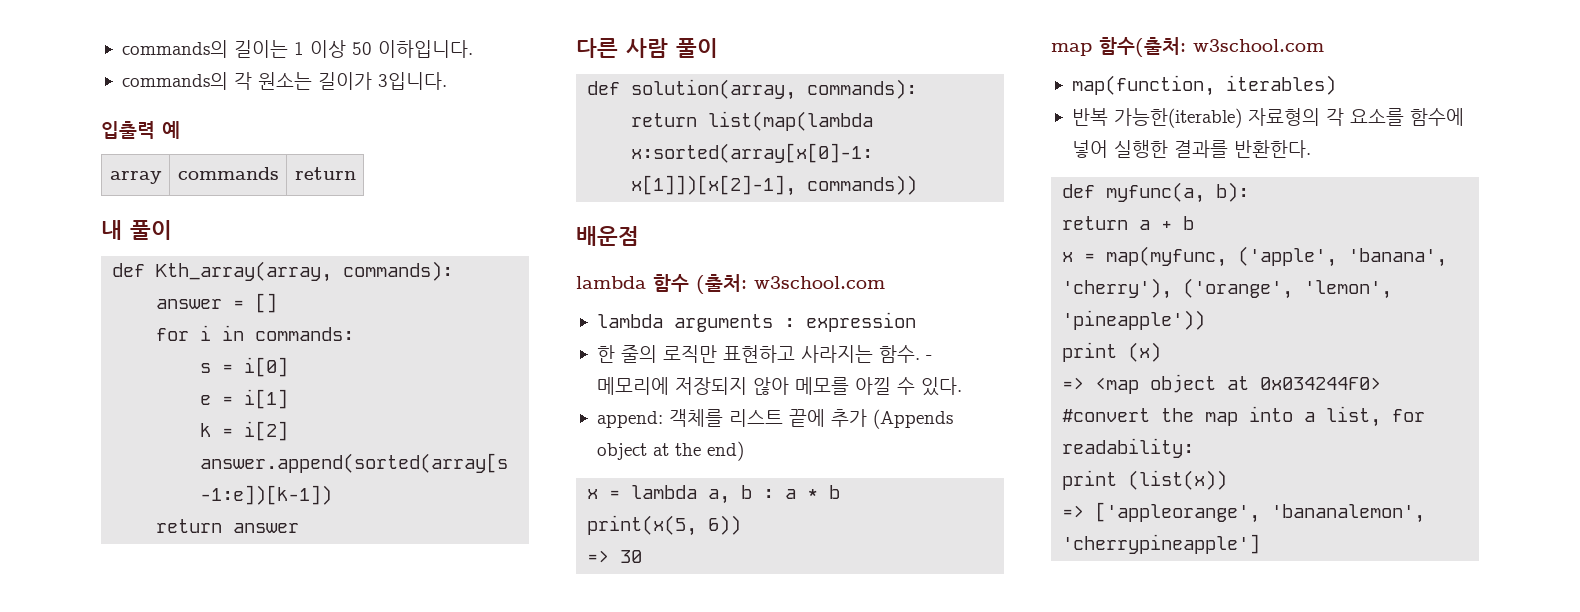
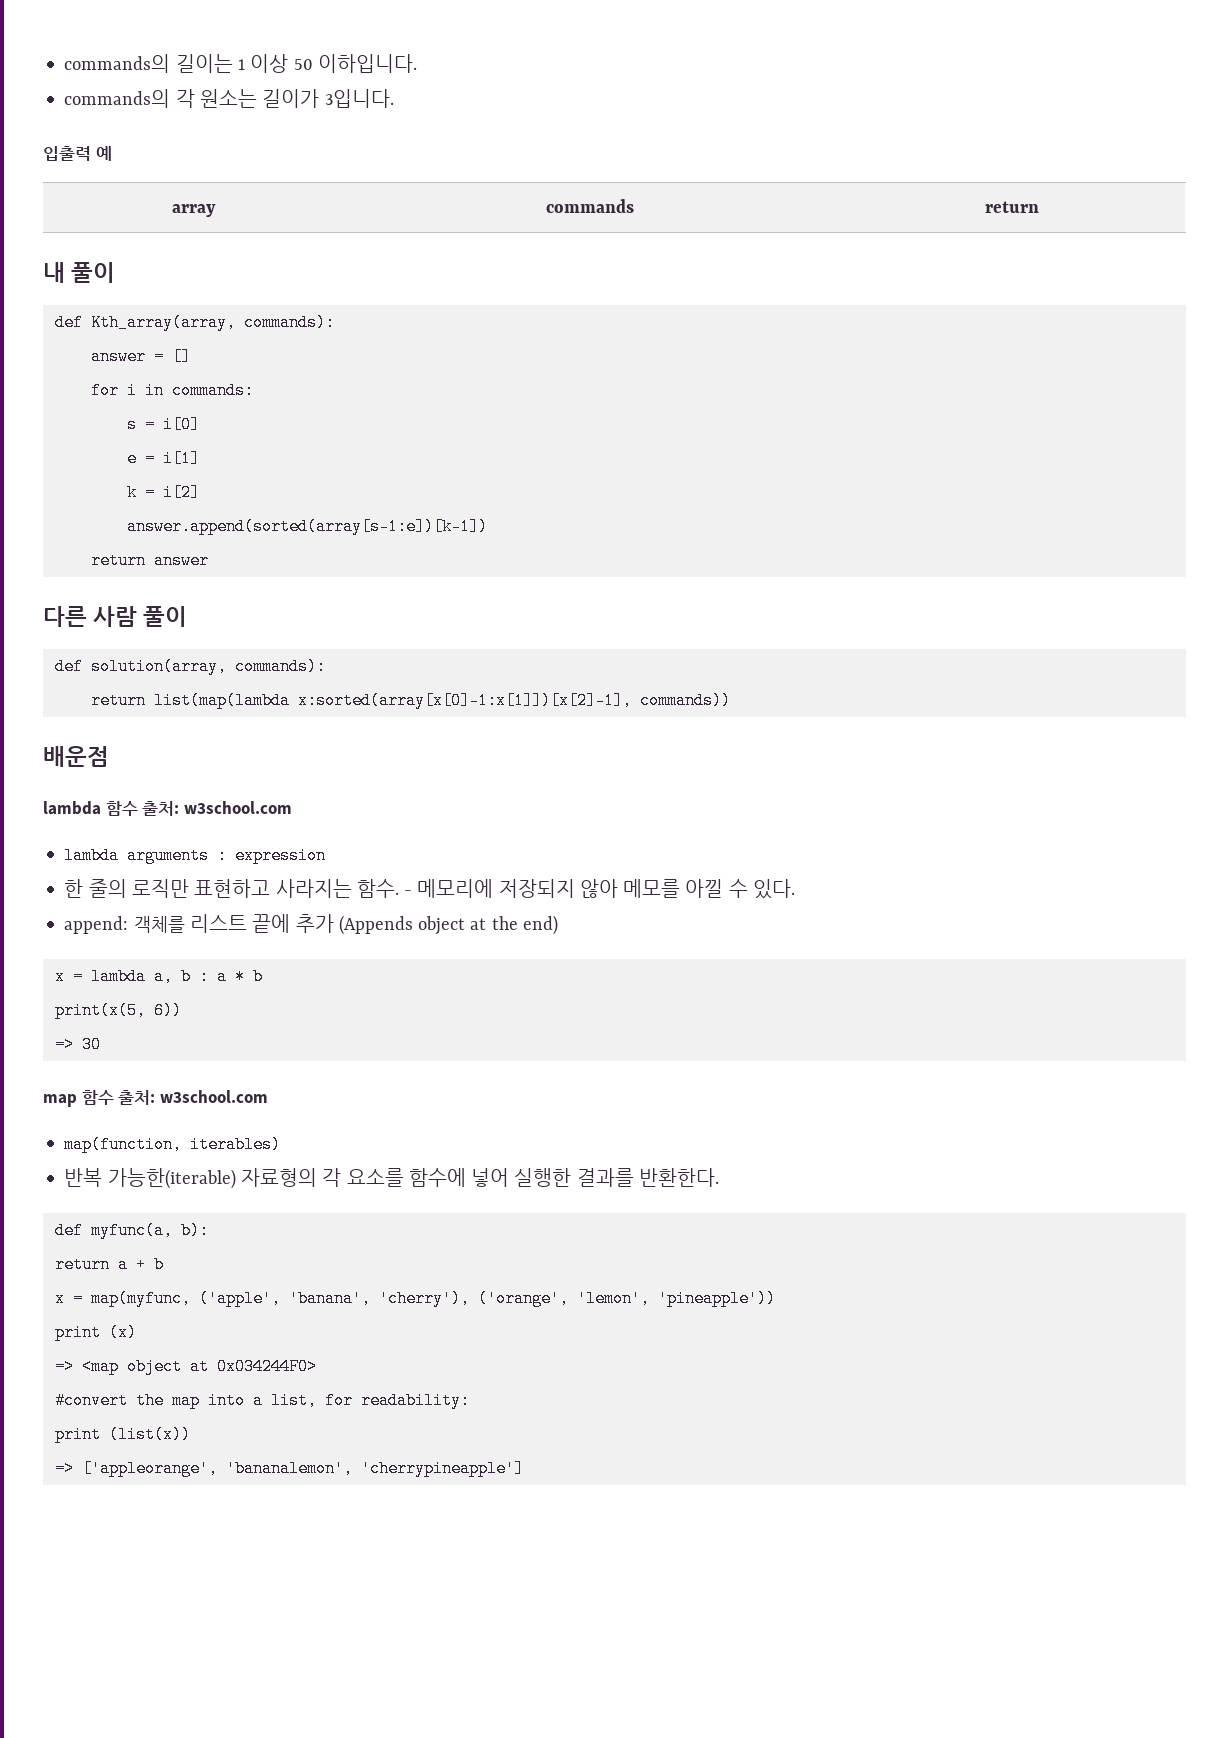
- lambda 함수 (출처: w3school.com
+ lambda 함수 출처: w3school.com
- map 함수(출처: w3school.com
+ map 함수 출처: w3school.com

